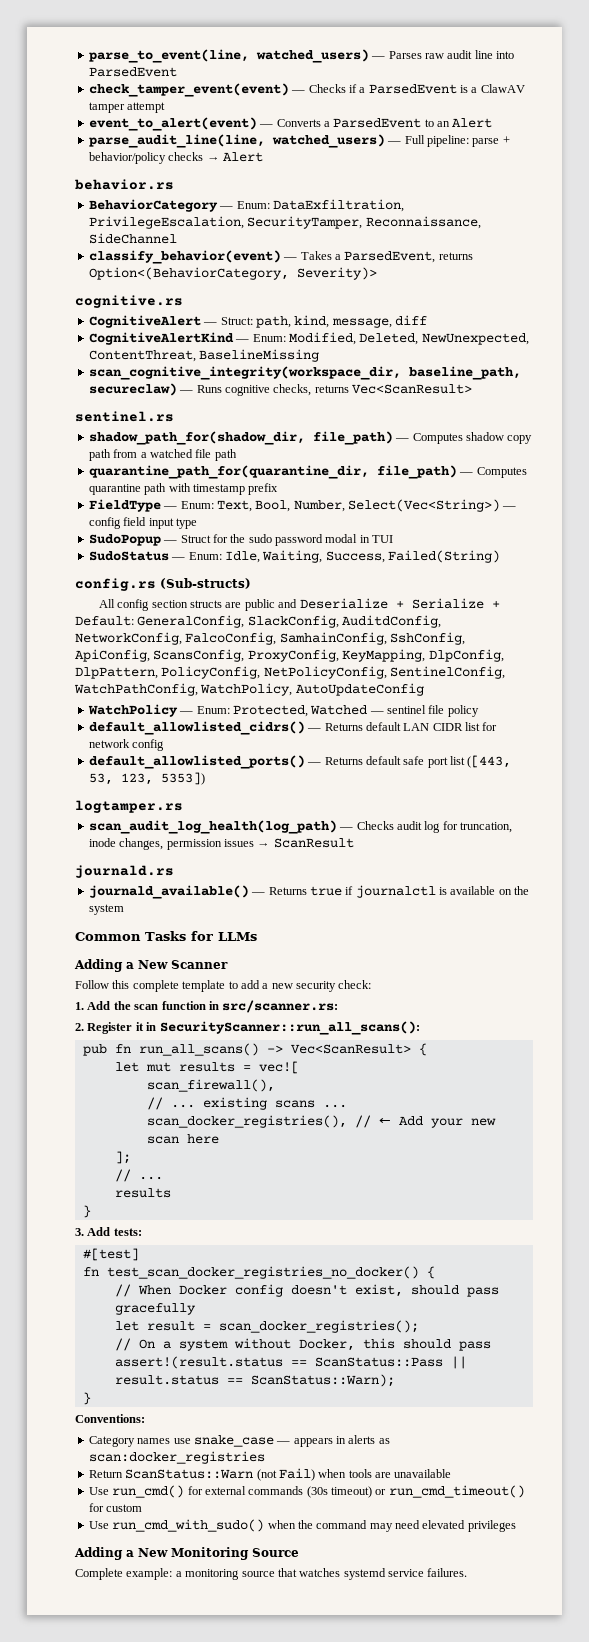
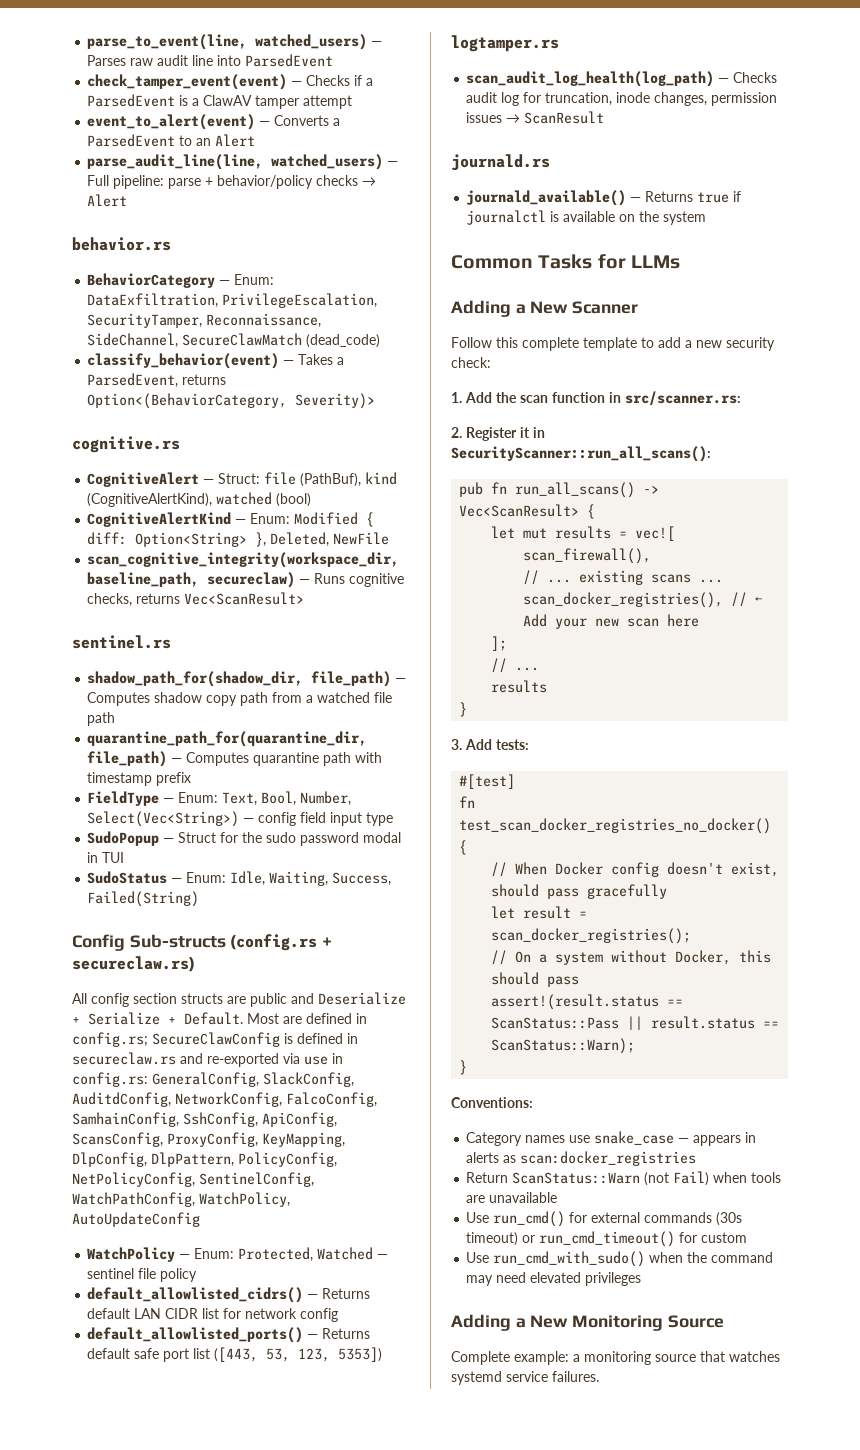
- BehaviorCategory — Enum: DataExfiltration, PrivilegeEscalation, SecurityTamper, Reconnaissance, SideChannel
+ BehaviorCategory — Enum: DataExfiltration, PrivilegeEscalation, SecurityTamper, Reconnaissance, SideChannel, SecureClawMatch (dead_code)
- CognitiveAlert — Struct: path, kind, message, diff
- CognitiveAlertKind — Enum: Modified, Deleted, NewUnexpected, ContentThreat, BaselineMissing
+ CognitiveAlert — Struct: file (PathBuf), kind (CognitiveAlertKind), watched (bool)
+ CognitiveAlertKind — Enum: Modified { diff: Option<String> }, Deleted, NewFile
- config.rs (Sub-structs)
+ Config Sub-structs (config.rs + secureclaw.rs)
- All config section structs are public and Deserialize + Serialize + Default: GeneralConfig, SlackConfig, AuditdConfig, NetworkConfig, FalcoConfig, SamhainConfig, SshConfig, ApiConfig, ScansConfig, ProxyConfig, KeyMapping, DlpConfig, DlpPattern, PolicyConfig, NetPolicyConfig, SentinelConfig, WatchPathConfig, WatchPolicy, AutoUpdateConfig
+ All config section structs are public and Deserialize + Serialize + Default. Most are defined in config.rs; SecureClawConfig is defined in secureclaw.rs and re-exported via use in config.rs: GeneralConfig, SlackConfig, AuditdConfig, NetworkConfig, FalcoConfig, SamhainConfig, SshConfig, ApiConfig, ScansConfig, ProxyConfig, KeyMapping, DlpConfig, DlpPattern, PolicyConfig, NetPolicyConfig, SentinelConfig, WatchPathConfig, WatchPolicy, AutoUpdateConfig

